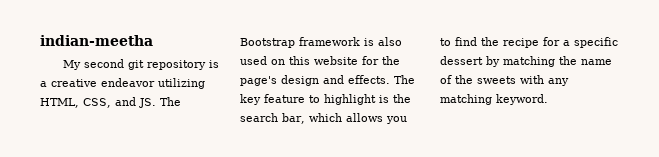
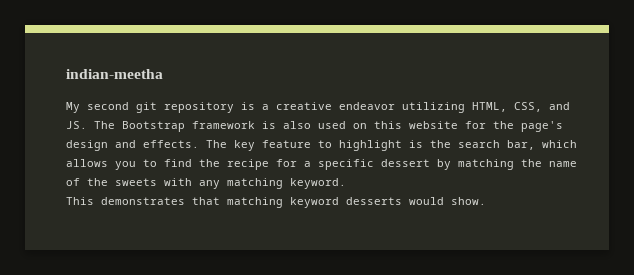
+ This demonstrates that matching keyword desserts would show.

